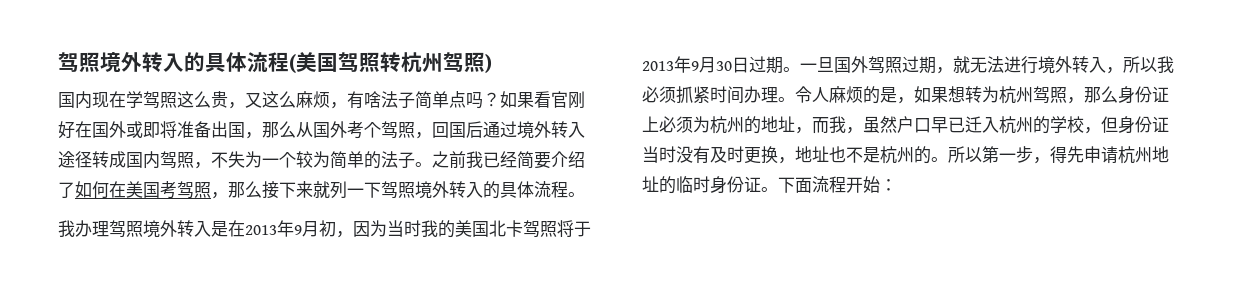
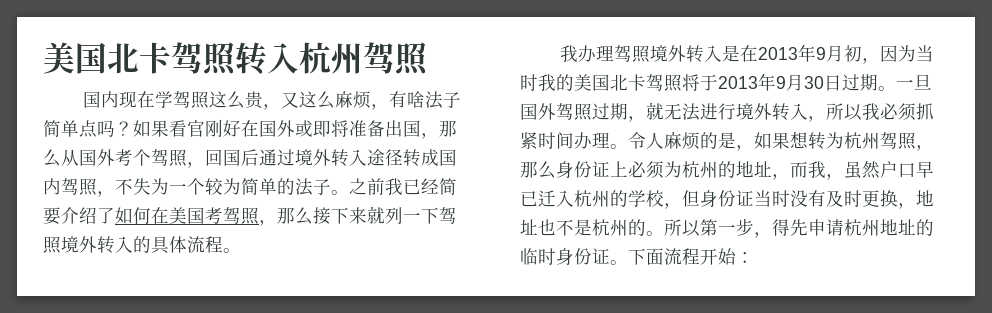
- 驾照境外转入的具体流程(美国驾照转杭州驾照)
+ 美国北卡驾照转入杭州驾照

